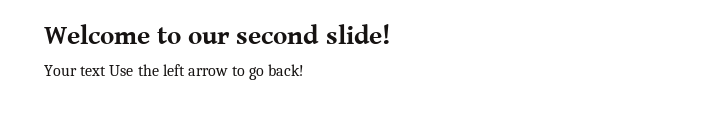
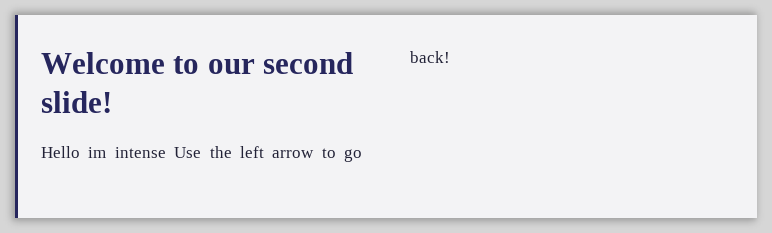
- Your text Use the left arrow to go back!
+ Hello im intense Use the left arrow to go back!

